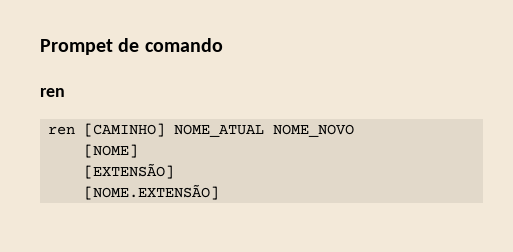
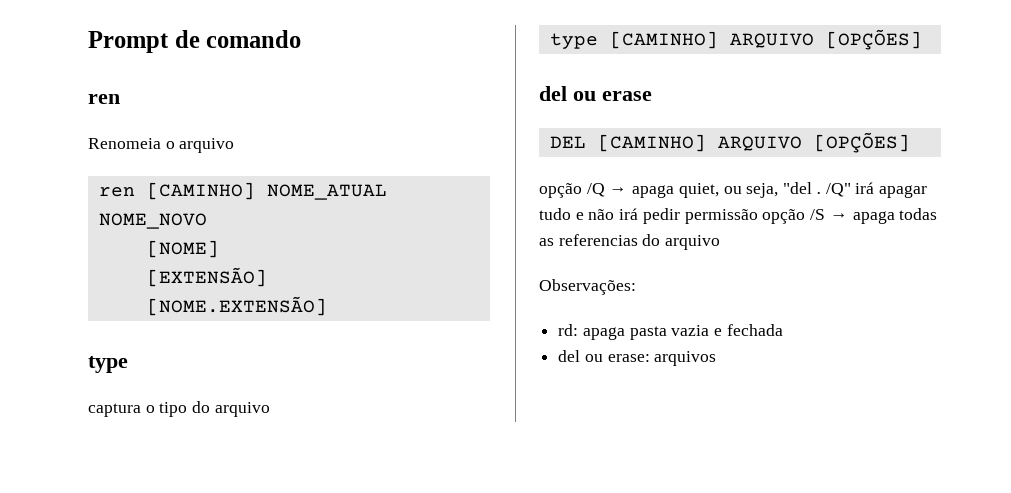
- Prompet de comando
+ Prompt de comando
+ Renomeia o arquivo
  [NOME.EXTENSÃO]
+ type
+ captura o tipo do arquivo
+ type [CAMINHO] ARQUIVO [OPÇÕES]
+ del ou erase
+ DEL [CAMINHO] ARQUIVO [OPÇÕES]
+ opção /Q → apaga quiet, ou seja, "del . /Q" irá apagar tudo e não irá pedir permissão opção /S → apaga todas as referencias do arquivo
+ Observações:
+ rd: apaga pasta vazia e fechada
+ del ou erase: arquivos

